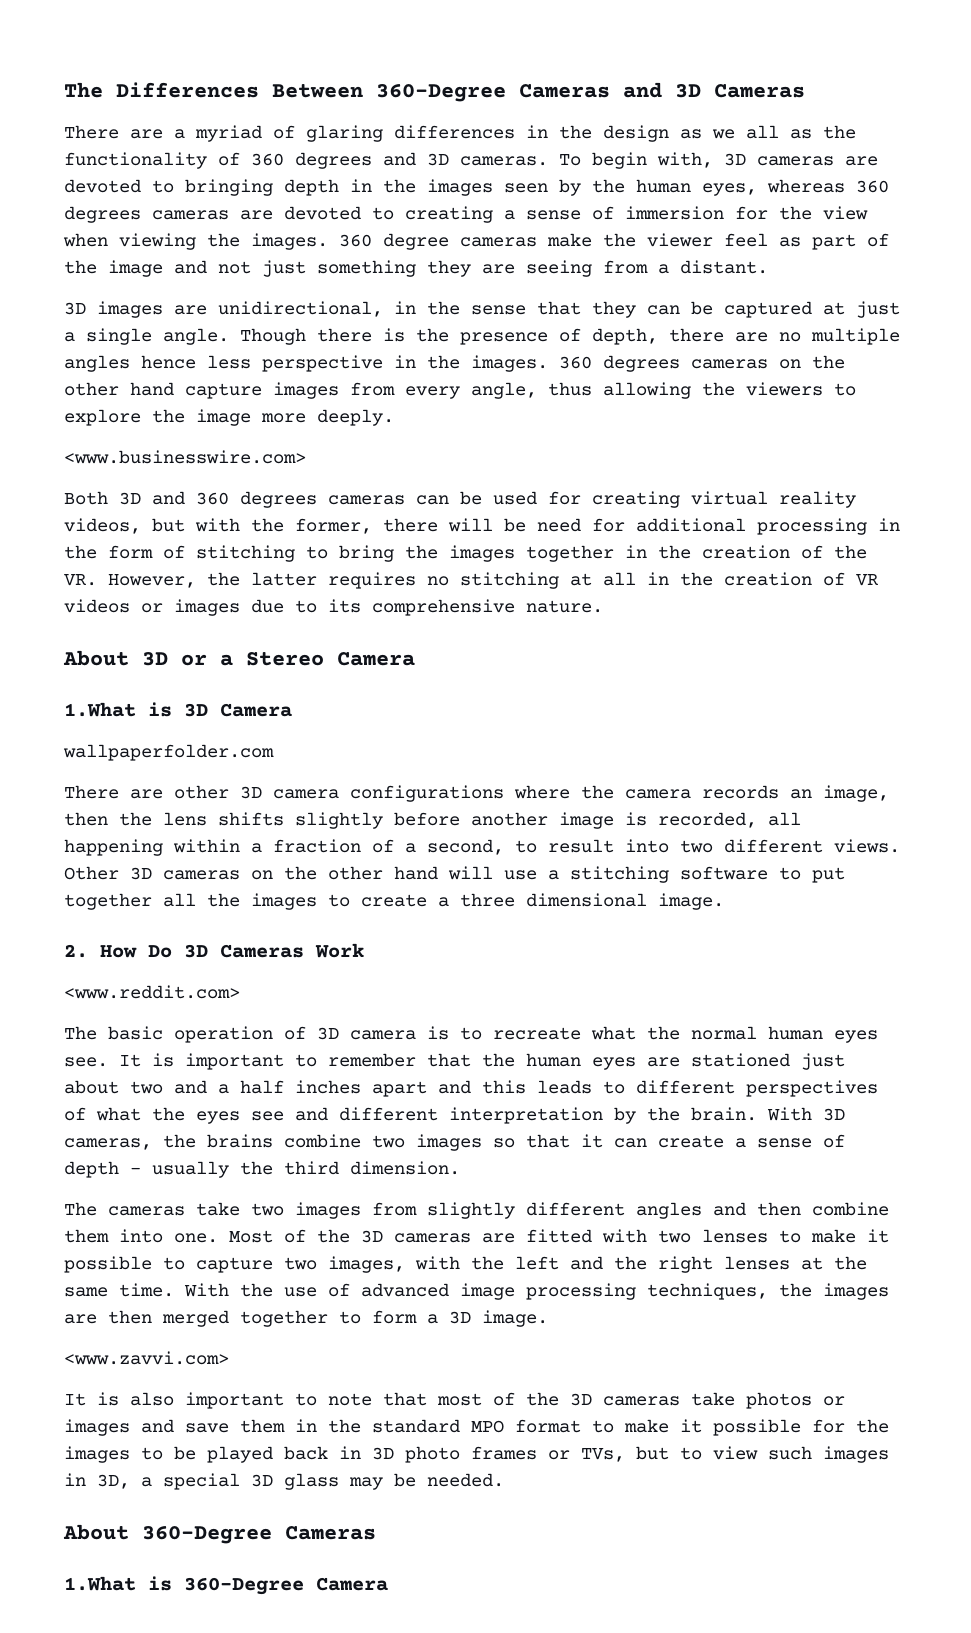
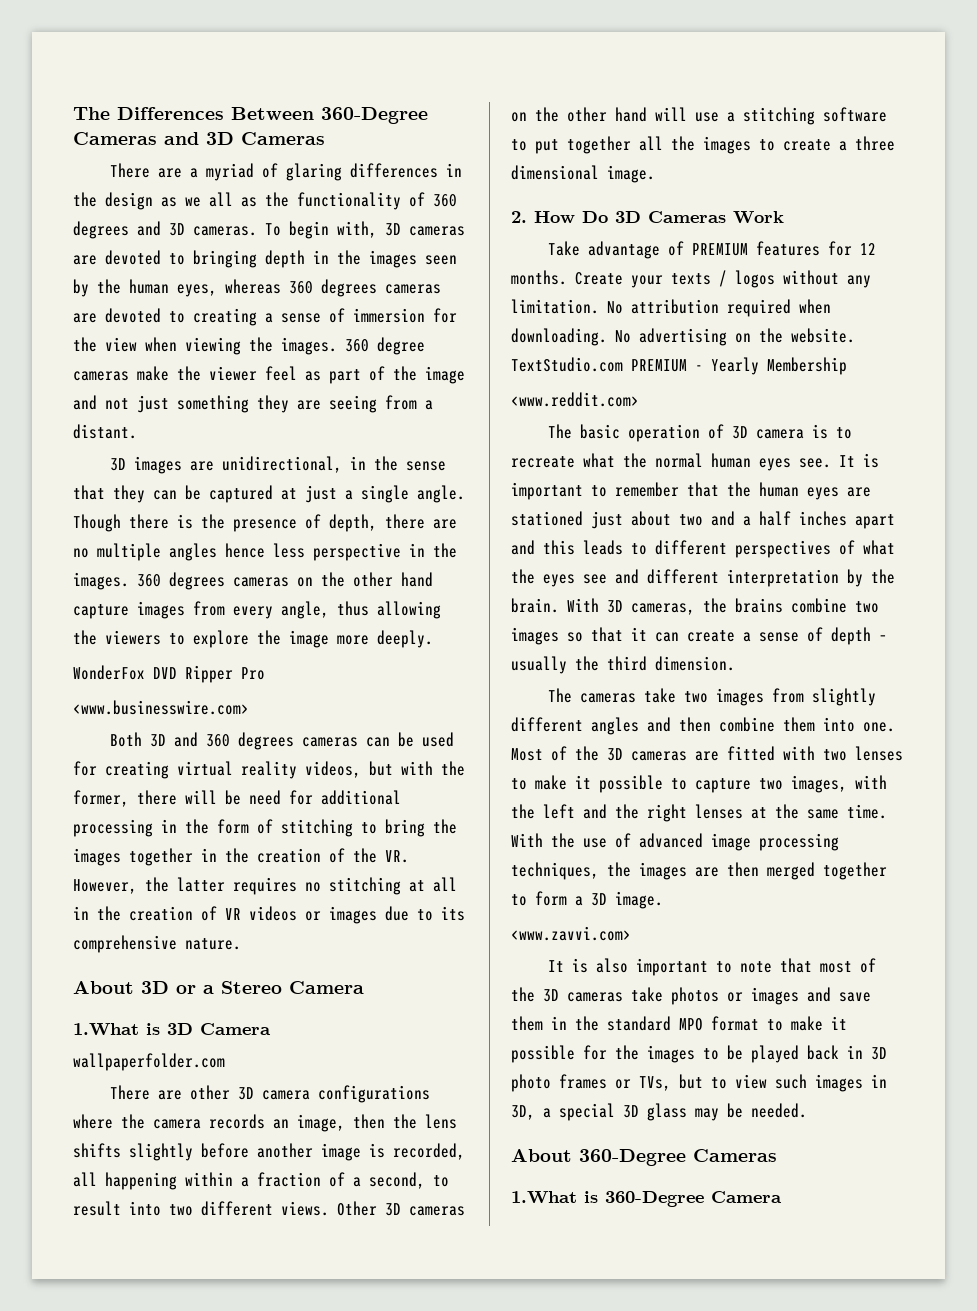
+ WonderFox DVD Ripper Pro
+ Take advantage of PREMIUM features for 12 months. Create your texts / logos without any limitation. No attribution required when downloading. No advertising on the website. TextStudio.com PREMIUM - Yearly Membership

